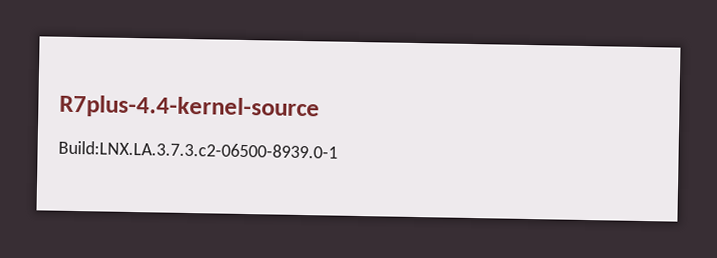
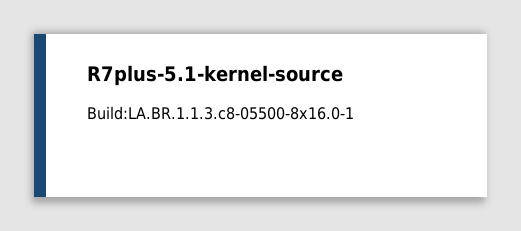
- R7plus-4.4-kernel-source
- Build:LNX.LA.3.7.3.c2-06500-8939.0-1
+ R7plus-5.1-kernel-source
+ Build:LA.BR.1.1.3.c8-05500-8x16.0-1

